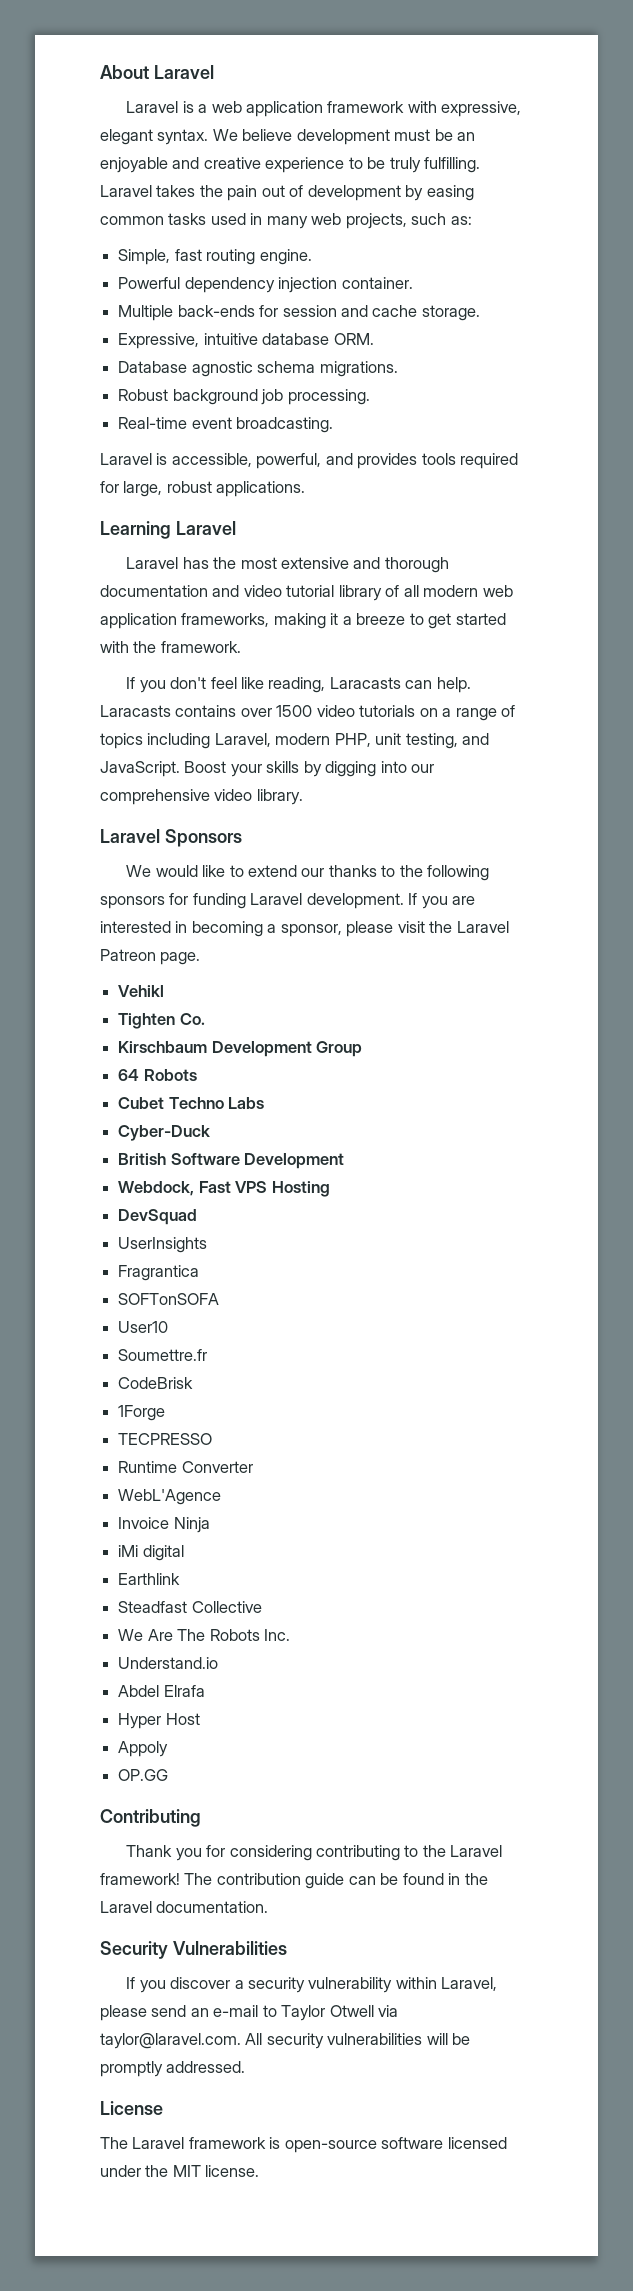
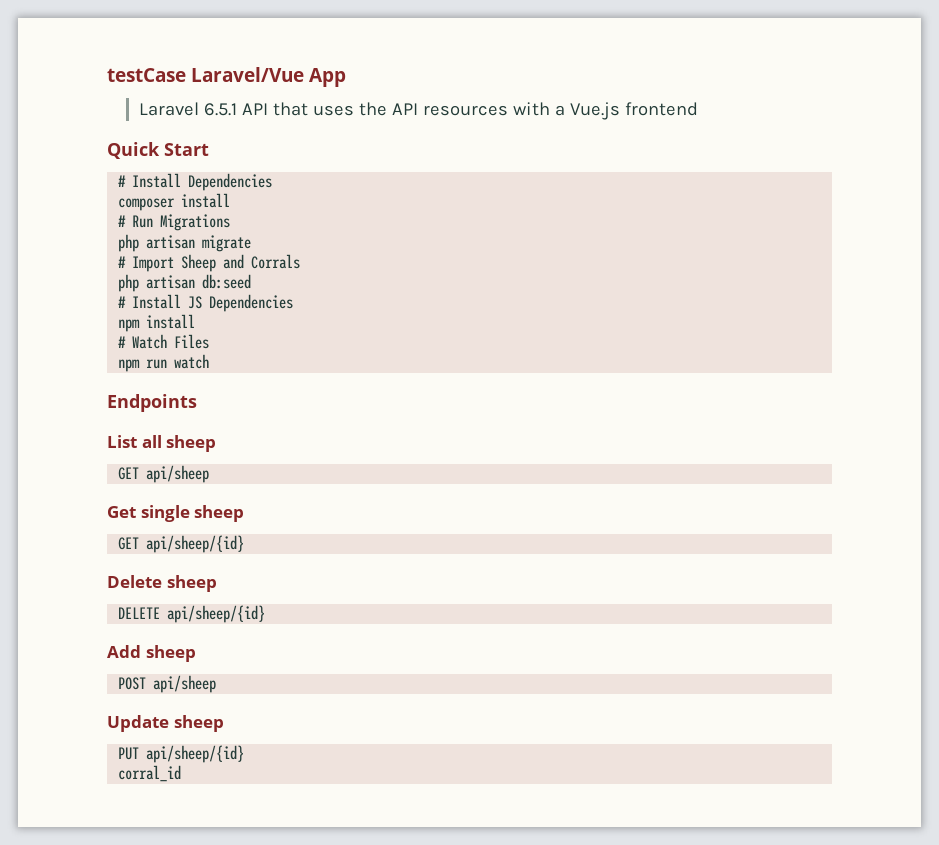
- About Laravel
- Laravel is a web application framework with expressive, elegant syntax. We believe development must be an enjoyable and creative experience to be truly fulfilling. Laravel takes the pain out of development by easing common tasks used in many web projects, such as:
- Simple, fast routing engine.
- Powerful dependency injection container.
- Multiple back-ends for session and cache storage.
- Expressive, intuitive database ORM.
- Database agnostic schema migrations.
- Robust background job processing.
- Real-time event broadcasting.
- Laravel is accessible, powerful, and provides tools required for large, robust applications.
- Learning Laravel
- Laravel has the most extensive and thorough documentation and video tutorial library of all modern web application frameworks, making it a breeze to get started with the framework.
- If you don't feel like reading, Laracasts can help. Laracasts contains over 1500 video tutorials on a range of topics including Laravel, modern PHP, unit testing, and JavaScript. Boost your skills by digging into our comprehensive video library.
- Laravel Sponsors
- We would like to extend our thanks to the following sponsors for funding Laravel development. If you are interested in becoming a sponsor, please visit the Laravel Patreon page.
- Vehikl
- Tighten Co.
- Kirschbaum Development Group
- 64 Robots
- Cubet Techno Labs
- Cyber-Duck
- British Software Development
- Webdock, Fast VPS Hosting
- DevSquad
- UserInsights
- Fragrantica
- SOFTonSOFA
- User10
- Soumettre.fr
- CodeBrisk
- 1Forge
- TECPRESSO
- Runtime Converter
- WebL'Agence
- Invoice Ninja
- iMi digital
- Earthlink
- Steadfast Collective
- We Are The Robots Inc.
- Understand.io
- Abdel Elrafa
- Hyper Host
- Appoly
- OP.GG
- Contributing
- Thank you for considering contributing to the Laravel framework! The contribution guide can be found in the Laravel documentation.
- Security Vulnerabilities
- If you discover a security vulnerability within Laravel, please send an e-mail to Taylor Otwell via taylor@laravel.com. All security vulnerabilities will be promptly addressed.
- License
- The Laravel framework is open-source software licensed under the MIT license.
+ testCase Laravel/Vue App
+ Laravel 6.5.1 API that uses the API resources with a Vue.js frontend
+ Quick Start
+ # Install Dependencies
+ composer install
+ # Run Migrations
+ php artisan migrate
+ # Import Sheep and Corrals
+ php artisan db:seed
+ # Install JS Dependencies
+ npm install
+ # Watch Files
+ npm run watch
+ Endpoints
+ List all sheep
+ GET api/sheep
+ Get single sheep
+ GET api/sheep/{id}
+ Delete sheep
+ DELETE api/sheep/{id}
+ Add sheep
+ POST api/sheep
+ Update sheep
+ PUT api/sheep/{id}
+ corral_id

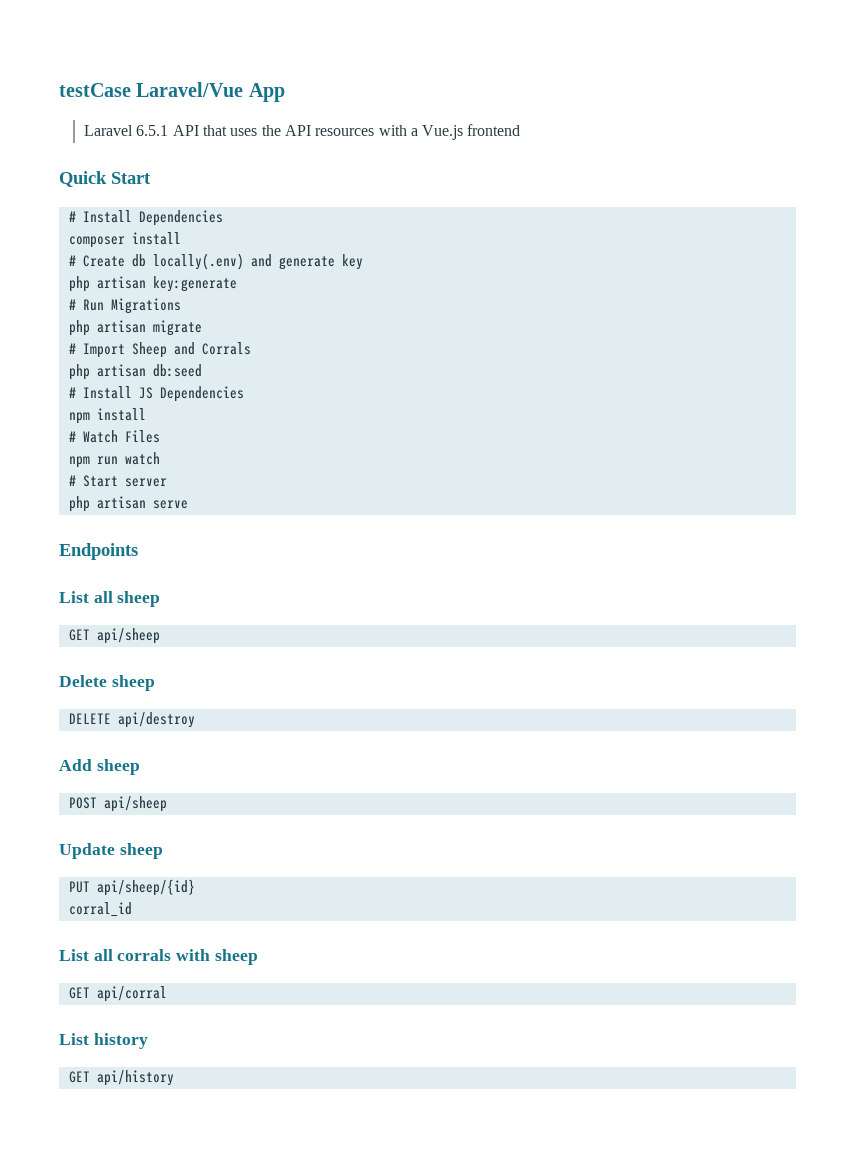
+ # Create db locally(.env) and generate key
+ php artisan key:generate
+ # Start server
+ php artisan serve
- Get single sheep
- GET api/sheep/{id}
- DELETE api/sheep/{id}
+ DELETE api/destroy
+ List all corrals with sheep
+ GET api/corral
+ List history
+ GET api/history

